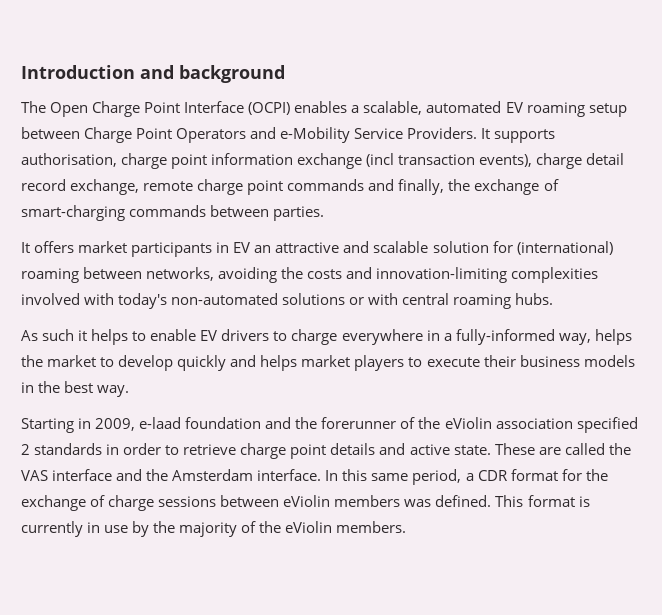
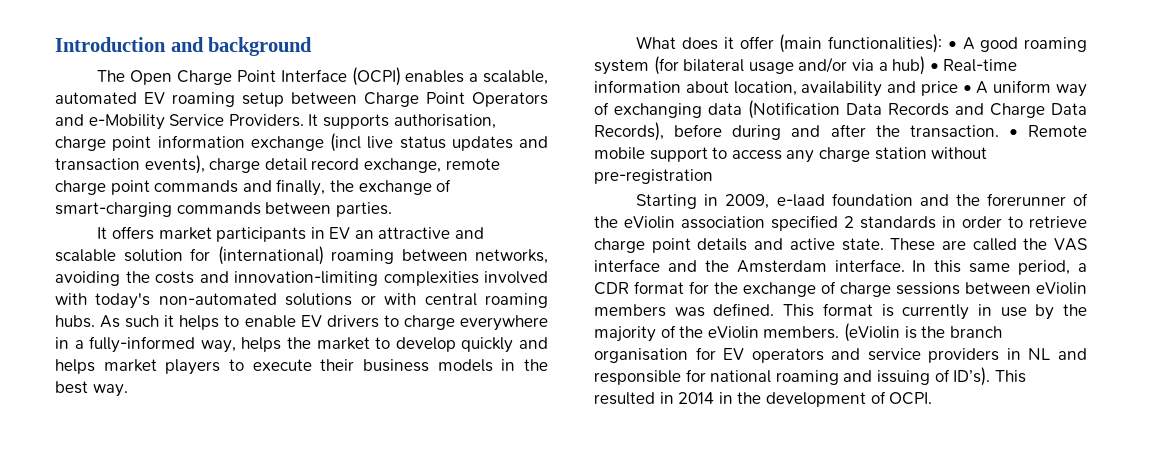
- It supports authorisation, charge point information exchange (incl transaction events), charge detail record exchange, remote charge point commands and finally, the exchange of smart-charging commands between parties.
+ It supports authorisation, charge point information exchange (incl live status updates and transaction events), charge detail record exchange, remote charge point commands and finally, the exchange of smart-charging commands between parties.
- It offers market participants in EV an attractive and scalable solution for (international) roaming between networks, avoiding the costs and innovation-limiting complexities involved with today's non-automated solutions or with central roaming hubs.
- As such it helps to enable EV drivers to charge everywhere in a fully-informed way, helps the market to develop quickly and helps market players to execute their business models in the best way.
+ It offers market participants in EV an attractive and scalable solution for (international) roaming between networks, avoiding the costs and innovation-limiting complexities involved with today's non-automated solutions or with central roaming hubs. As such it helps to enable EV drivers to charge everywhere in a fully-informed way, helps the market to develop quickly and helps market players to execute their business models in the best way.
+ What does it offer (main functionalities): • A good roaming system (for bilateral usage and/or via a hub) • Real-time information about location, availability and price • A uniform way of exchanging data (Notification Data Records and Charge Data Records), before during and after the transaction. • Remote mobile support to access any charge station without pre-registration
+ (eViolin is the branch organisation for EV operators and service providers in NL and responsible for national roaming and issuing of ID’s). This resulted in 2014 in the development of OCPI.

